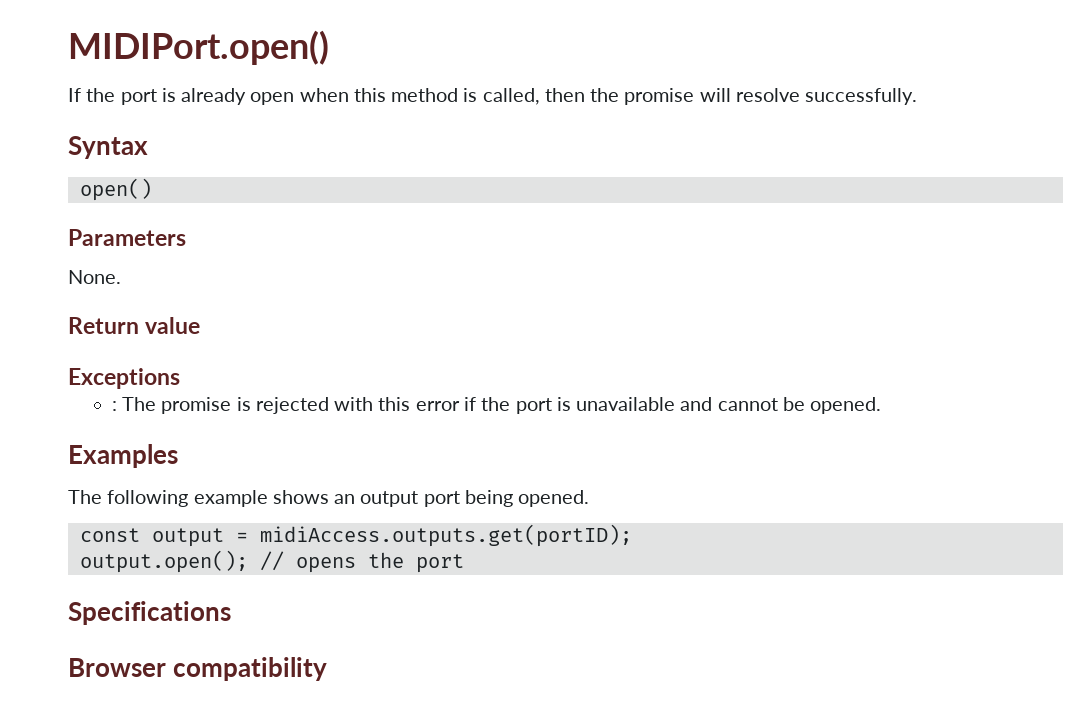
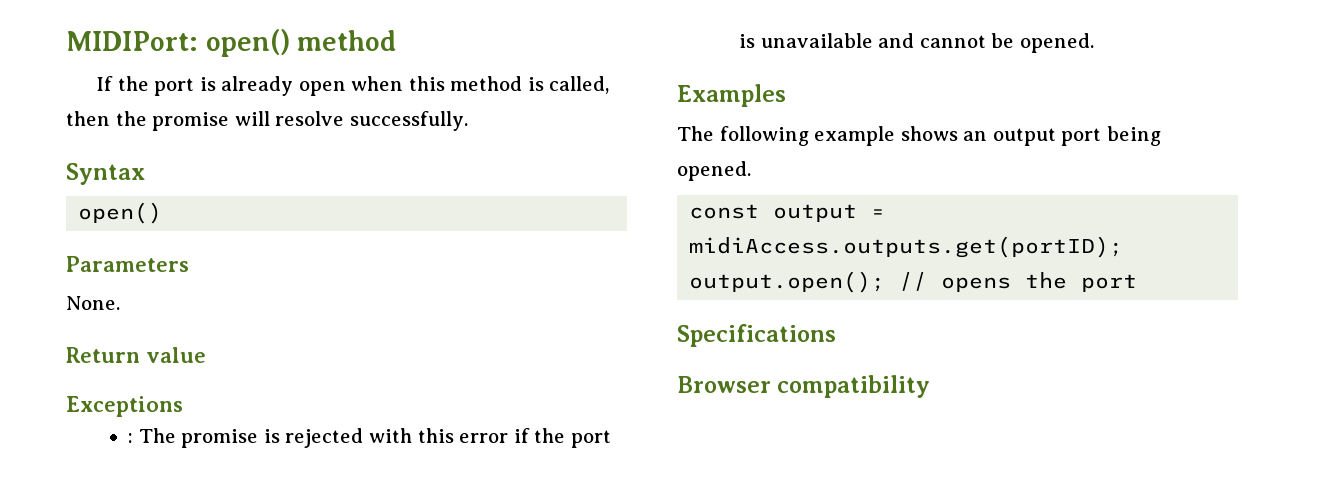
- MIDIPort.open()
+ MIDIPort: open() method

